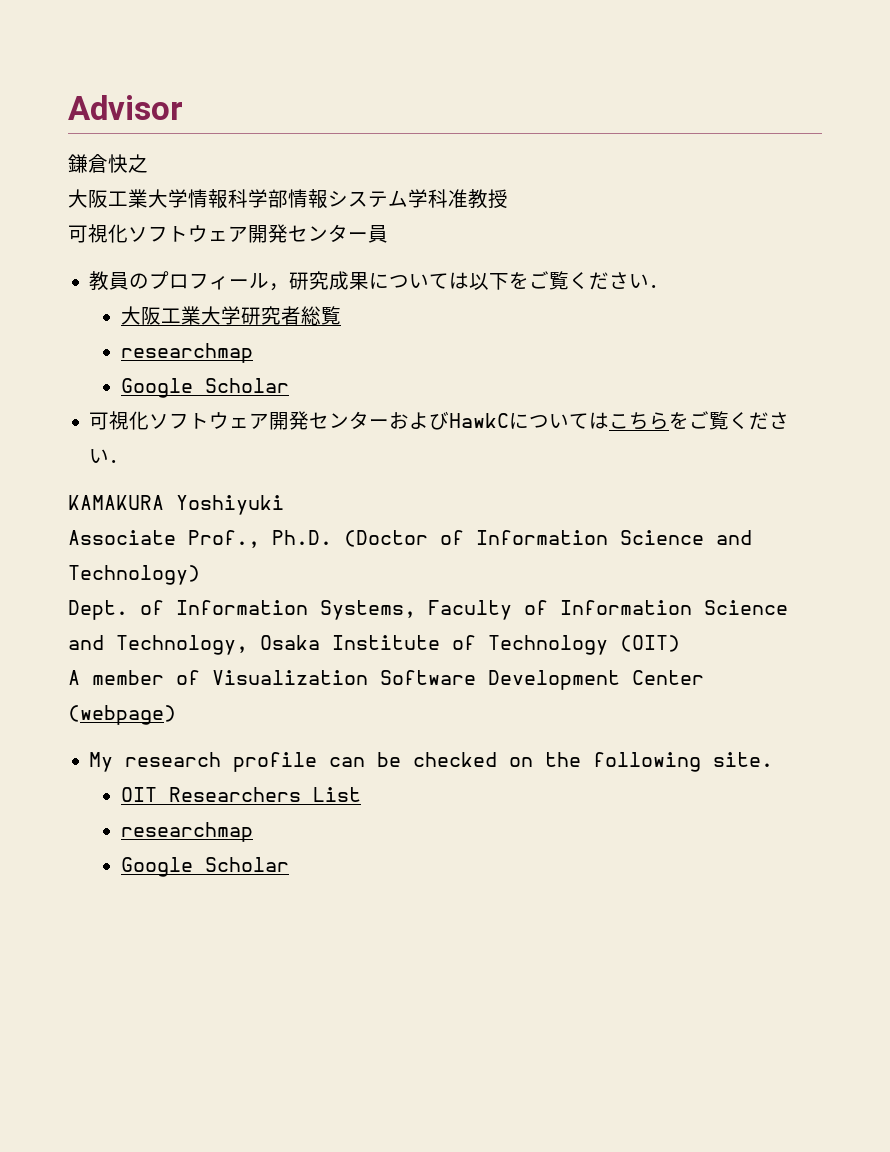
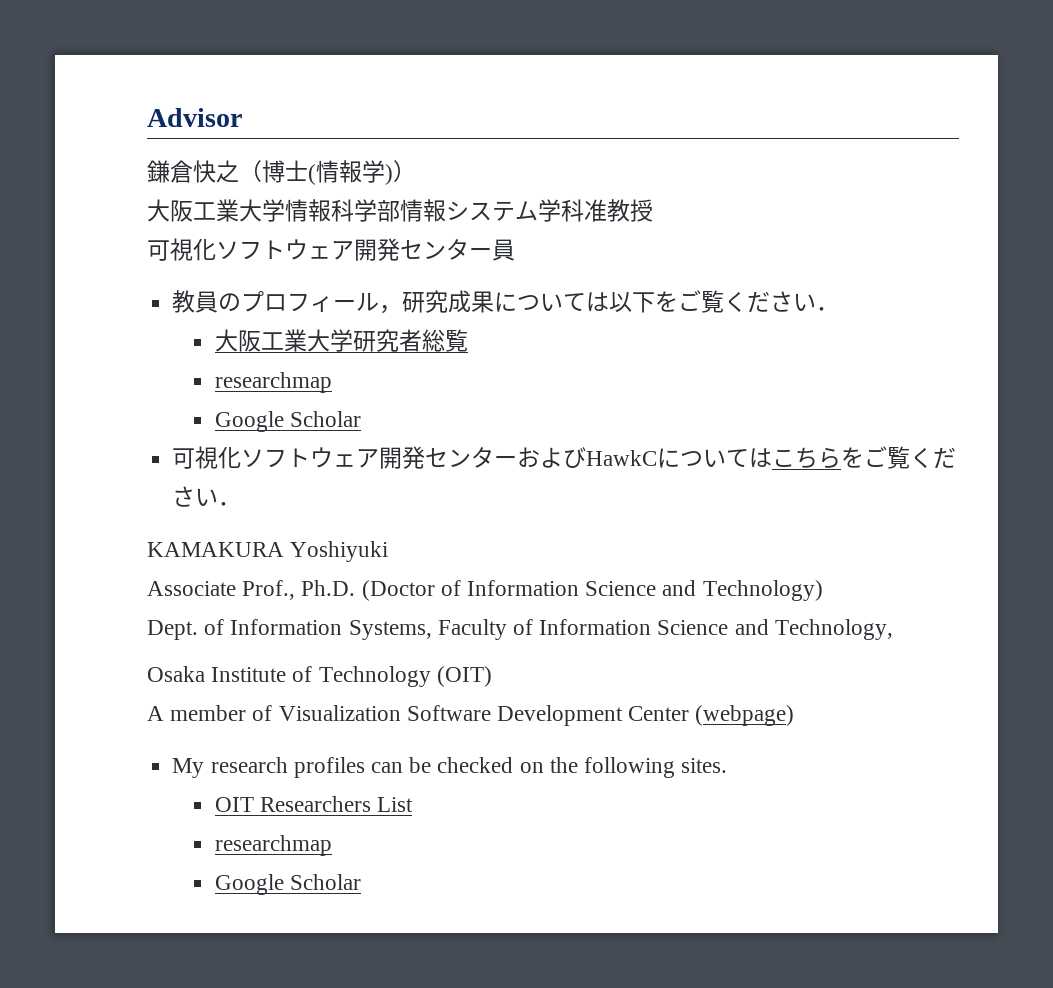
- 鎌倉快之
+ 鎌倉快之（博士(情報学)）
- Dept. of Information Systems, Faculty of Information Science and Technology, Osaka Institute of Technology (OIT)
+ Dept. of Information Systems, Faculty of Information Science and Technology,
+ Osaka Institute of Technology (OIT)
- My research profile can be checked on the following site.
+ My research profiles can be checked on the following sites.

